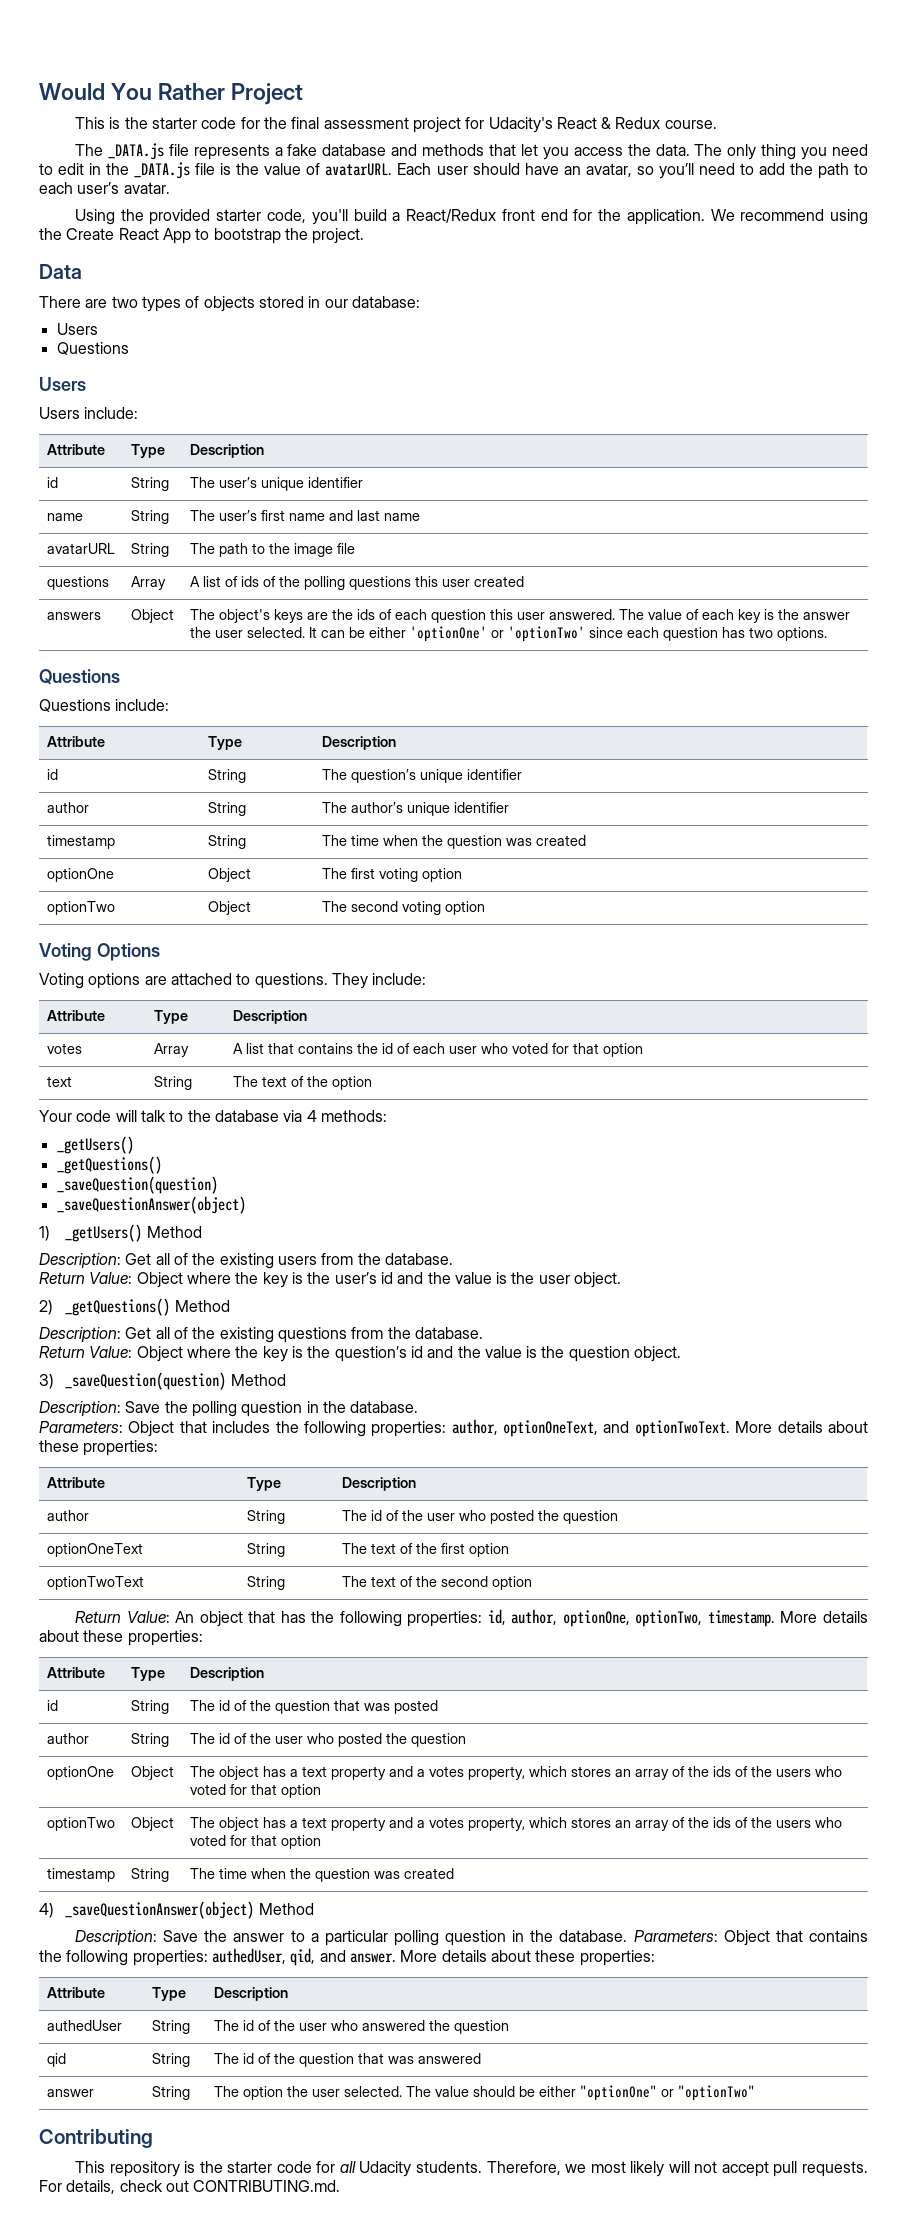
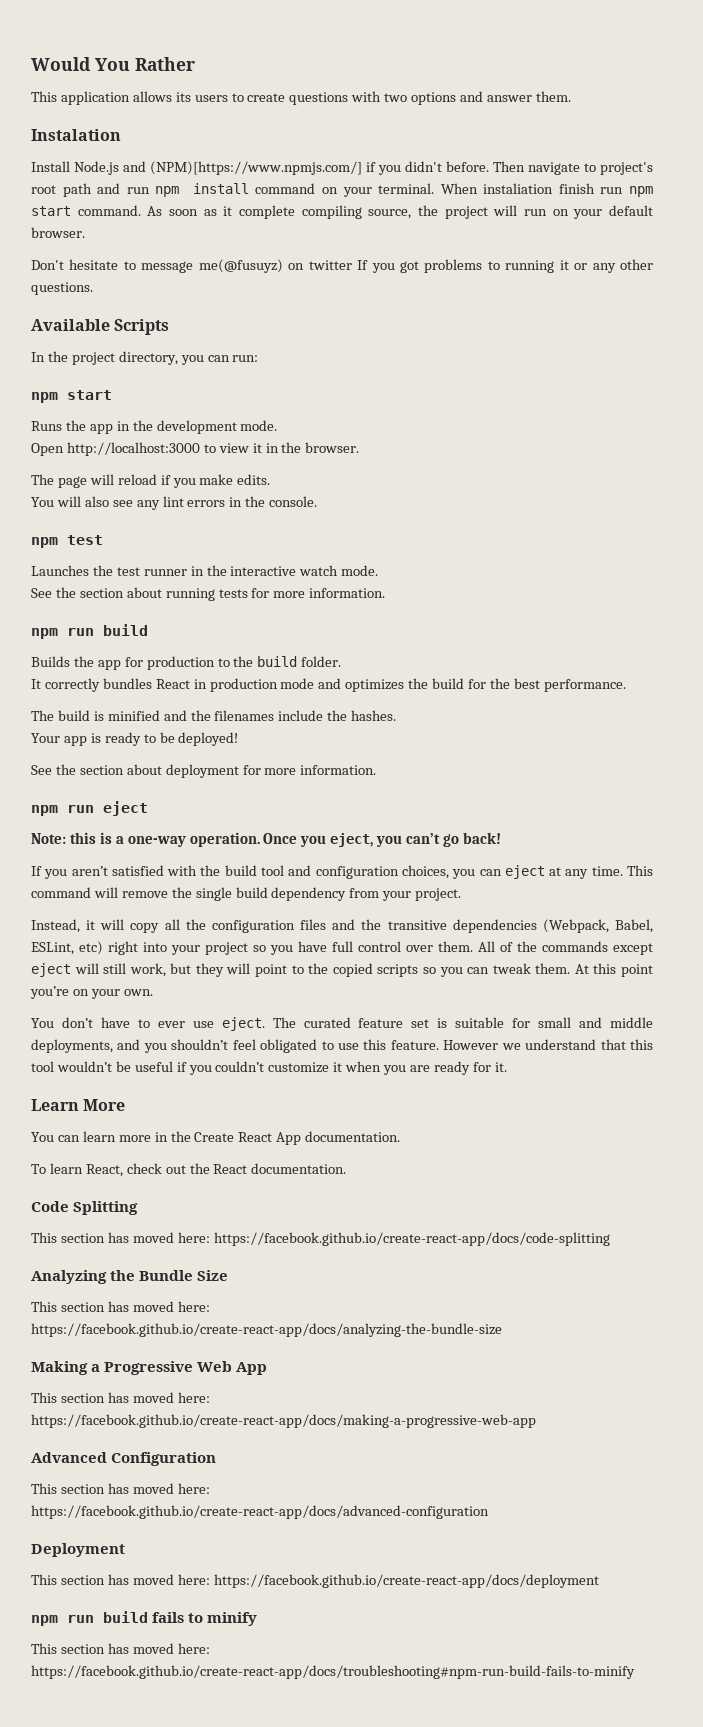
- Would You Rather Project
- This is the starter code for the final assessment project for Udacity's React & Redux course.
- The _DATA.js file represents a fake database and methods that let you access the data. The only thing you need to edit in the _DATA.js file is the value of avatarURL. Each user should have an avatar, so you’ll need to add the path to each user’s avatar.
- Using the provided starter code, you'll build a React/Redux front end for the application. We recommend using the Create React App to bootstrap the project.
- Data
- There are two types of objects stored in our database:
- Users
- Questions
- Users
- Users include:
- Attribute | Type | Description
- id | String | The user’s unique identifier
- name | String | The user’s first name and last name
- avatarURL | String | The path to the image file
- questions | Array | A list of ids of the polling questions this user created
- answers | Object | The object's keys are the ids of each question this user answered. The value of each key is the answer the user selected. It can be either 'optionOne' or 'optionTwo' since each question has two options.
- Questions
- Questions include:
- Attribute | Type | Description
- id | String | The question’s unique identifier
- author | String | The author’s unique identifier
- timestamp | String | The time when the question was created
- optionOne | Object | The first voting option
- optionTwo | Object | The second voting option
- Voting Options
- Voting options are attached to questions. They include:
- Attribute | Type | Description
- votes | Array | A list that contains the id of each user who voted for that option
- text | String | The text of the option
- Your code will talk to the database via 4 methods:
- _getUsers()
- _getQuestions()
- _saveQuestion(question)
- _saveQuestionAnswer(object)
- 1) _getUsers() Method
- Description: Get all of the existing users from the database.
- Return Value: Object where the key is the user’s id and the value is the user object.
- 2) _getQuestions() Method
- Description: Get all of the existing questions from the database.
- Return Value: Object where the key is the question’s id and the value is the question object.
- 3) _saveQuestion(question) Method
- Description: Save the polling question in the database.
- Parameters: Object that includes the following properties: author, optionOneText, and optionTwoText. More details about these properties:
- Attribute | Type | Description
- author | String | The id of the user who posted the question
- optionOneText | String | The text of the first option
- optionTwoText | String | The text of the second option
- Return Value: An object that has the following properties: id, author, optionOne, optionTwo, timestamp. More details about these properties:
- Attribute | Type | Description
- id | String | The id of the question that was posted
- author | String | The id of the user who posted the question
- optionOne | Object | The object has a text property and a votes property, which stores an array of the ids of the users who voted for that option
- optionTwo | Object | The object has a text property and a votes property, which stores an array of the ids of the users who voted for that option
- timestamp | String | The time when the question was created
- 4) _saveQuestionAnswer(object) Method
- Description: Save the answer to a particular polling question in the database. Parameters: Object that contains the following properties: authedUser, qid, and answer. More details about these properties:
- Attribute | Type | Description
- authedUser | String | The id of the user who answered the question
- qid | String | The id of the question that was answered
- answer | String | The option the user selected. The value should be either "optionOne" or "optionTwo"
- Contributing
- This repository is the starter code for all Udacity students. Therefore, we most likely will not accept pull requests. For details, check out CONTRIBUTING.md.
+ Would You Rather
+ This application allows its users to create questions with two options and answer them.
+ Instalation
+ Install Node.js and (NPM)[https://www.npmjs.com/] if you didn't before. Then navigate to project's root path and run npm install command on your terminal. When instaliation finish run npm start command. As soon as it complete compiling source, the project will run on your default browser.
+ Don't hesitate to message me(@fusuyz) on twitter If you got problems to running it or any other questions.
+ Available Scripts
+ In the project directory, you can run:
+ npm start
+ Runs the app in the development mode.
+ Open http://localhost:3000 to view it in the browser.
+ The page will reload if you make edits.
+ You will also see any lint errors in the console.
+ npm test
+ Launches the test runner in the interactive watch mode.
+ See the section about running tests for more information.
+ npm run build
+ Builds the app for production to the build folder.
+ It correctly bundles React in production mode and optimizes the build for the best performance.
+ The build is minified and the filenames include the hashes.
+ Your app is ready to be deployed!
+ See the section about deployment for more information.
+ npm run eject
+ Note: this is a one-way operation. Once you eject, you can’t go back!
+ If you aren’t satisfied with the build tool and configuration choices, you can eject at any time. This command will remove the single build dependency from your project.
+ Instead, it will copy all the configuration files and the transitive dependencies (Webpack, Babel, ESLint, etc) right into your project so you have full control over them. All of the commands except eject will still work, but they will point to the copied scripts so you can tweak them. At this point you’re on your own.
+ You don’t have to ever use eject. The curated feature set is suitable for small and middle deployments, and you shouldn’t feel obligated to use this feature. However we understand that this tool wouldn’t be useful if you couldn’t customize it when you are ready for it.
+ Learn More
+ You can learn more in the Create React App documentation.
+ To learn React, check out the React documentation.
+ Code Splitting
+ This section has moved here: https://facebook.github.io/create-react-app/docs/code-splitting
+ Analyzing the Bundle Size
+ This section has moved here: https://facebook.github.io/create-react-app/docs/analyzing-the-bundle-size
+ Making a Progressive Web App
+ This section has moved here: https://facebook.github.io/create-react-app/docs/making-a-progressive-web-app
+ Advanced Configuration
+ This section has moved here: https://facebook.github.io/create-react-app/docs/advanced-configuration
+ Deployment
+ This section has moved here: https://facebook.github.io/create-react-app/docs/deployment
+ npm run build fails to minify
+ This section has moved here: https://facebook.github.io/create-react-app/docs/troubleshooting#npm-run-build-fails-to-minify

